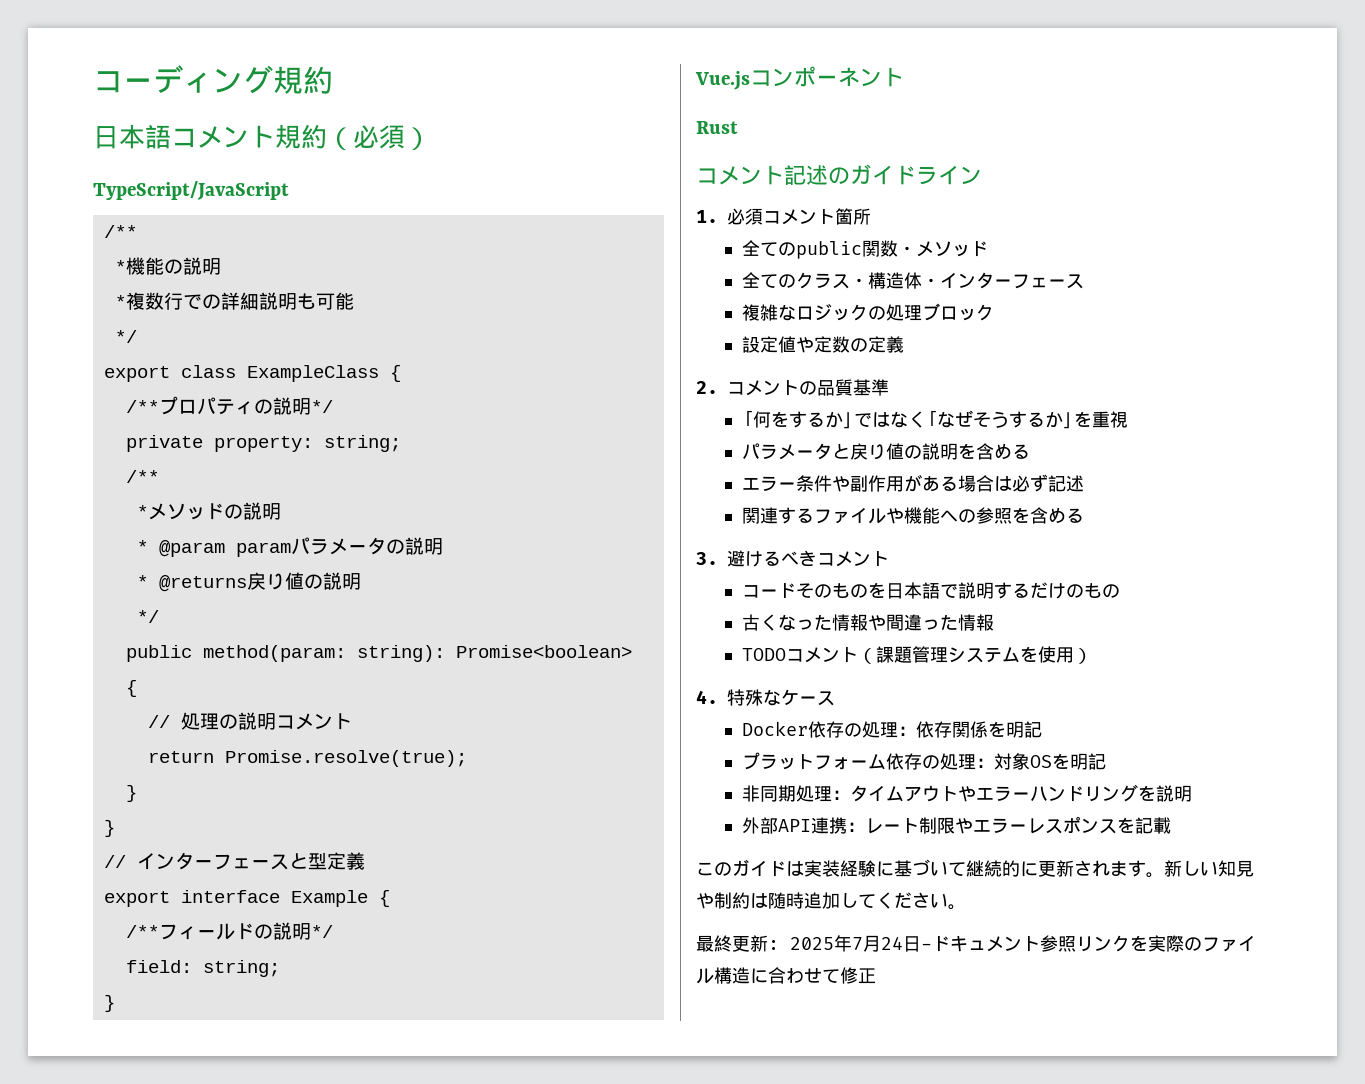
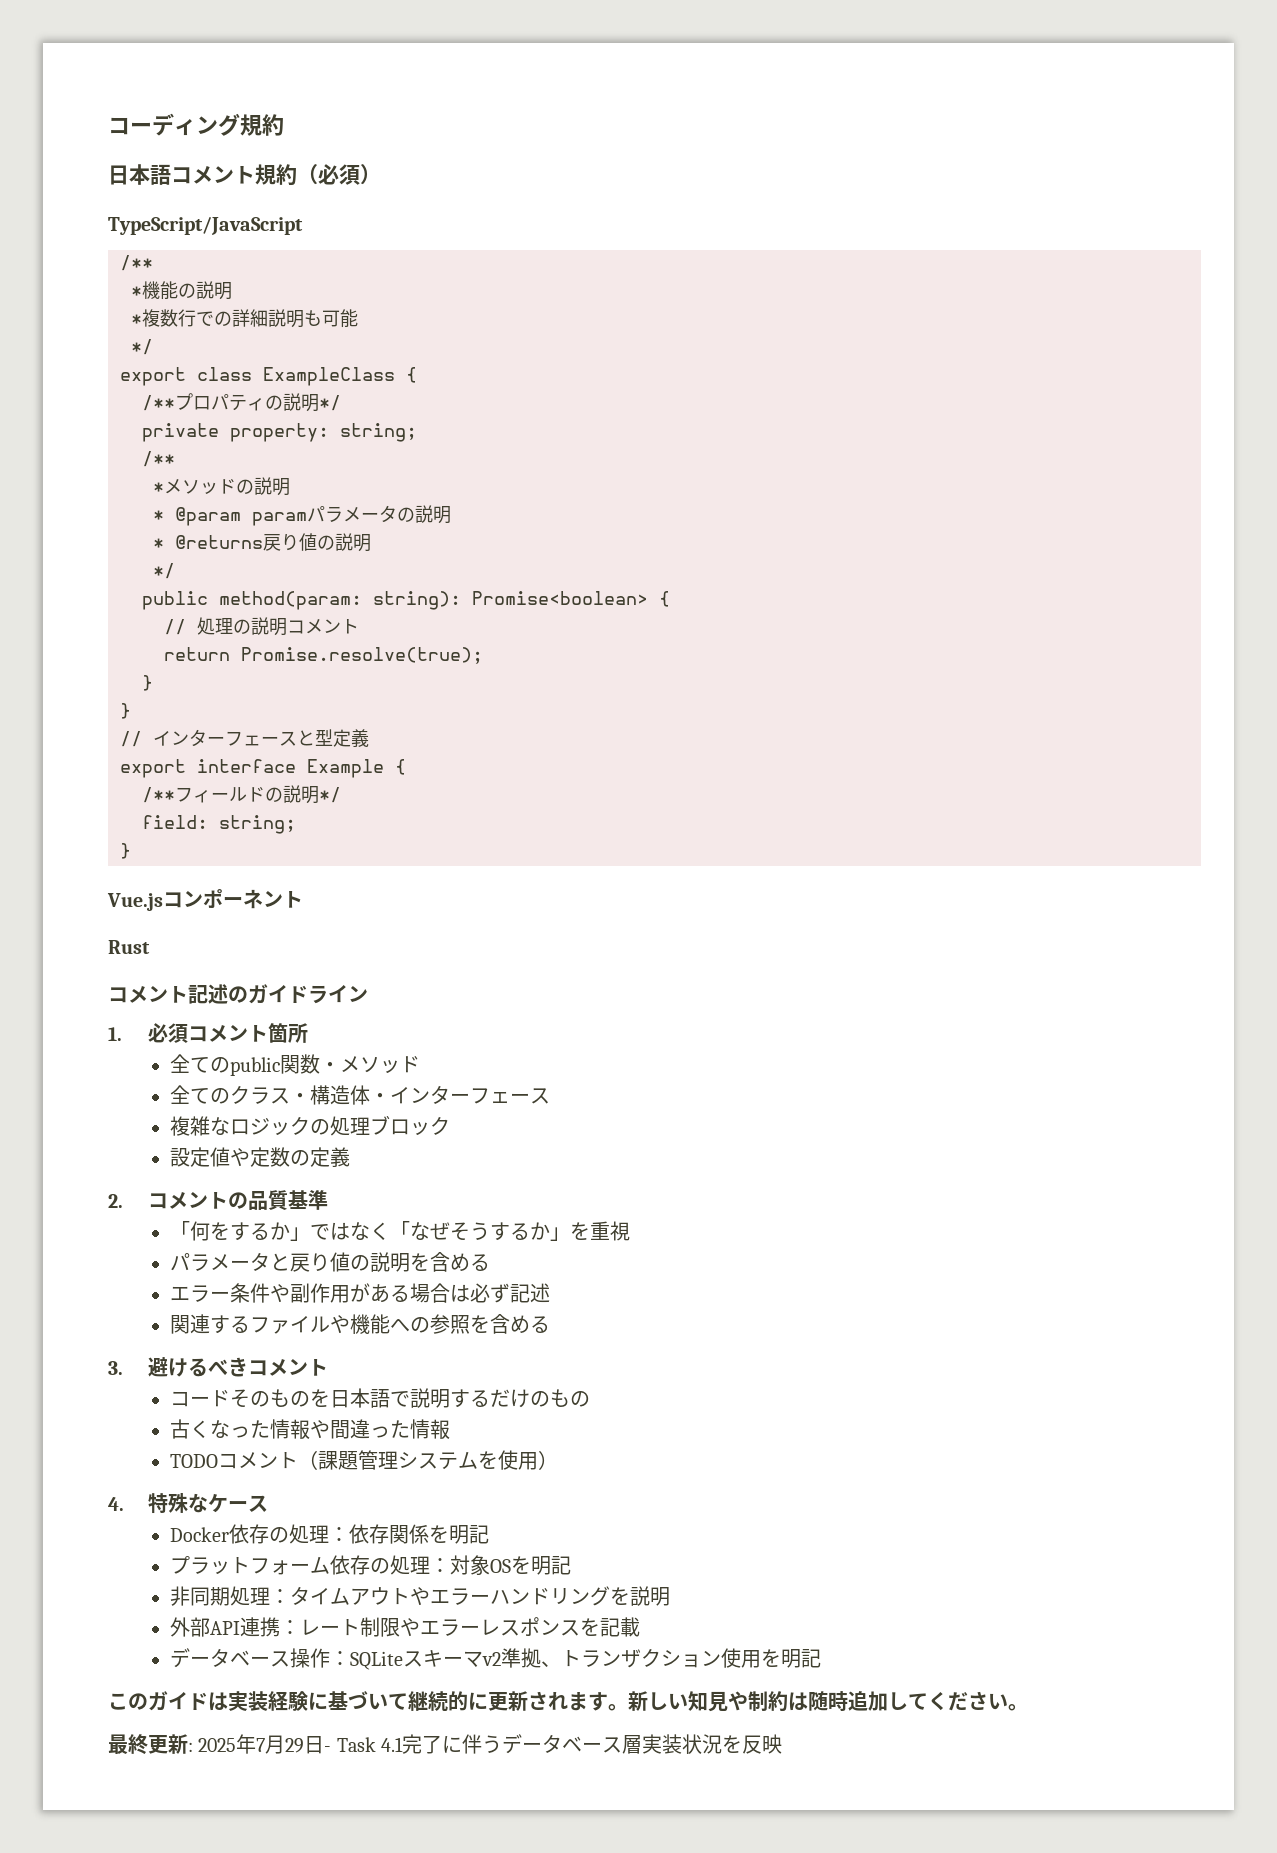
+ データベース操作：SQLiteスキーマv2準拠、トランザクション使用を明記
- 最終更新: 2025年7月24日-ドキュメント参照リンクを実際のファイル構造に合わせて修正
+ 最終更新: 2025年7月29日- Task 4.1完了に伴うデータベース層実装状況を反映

